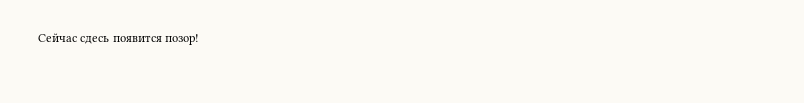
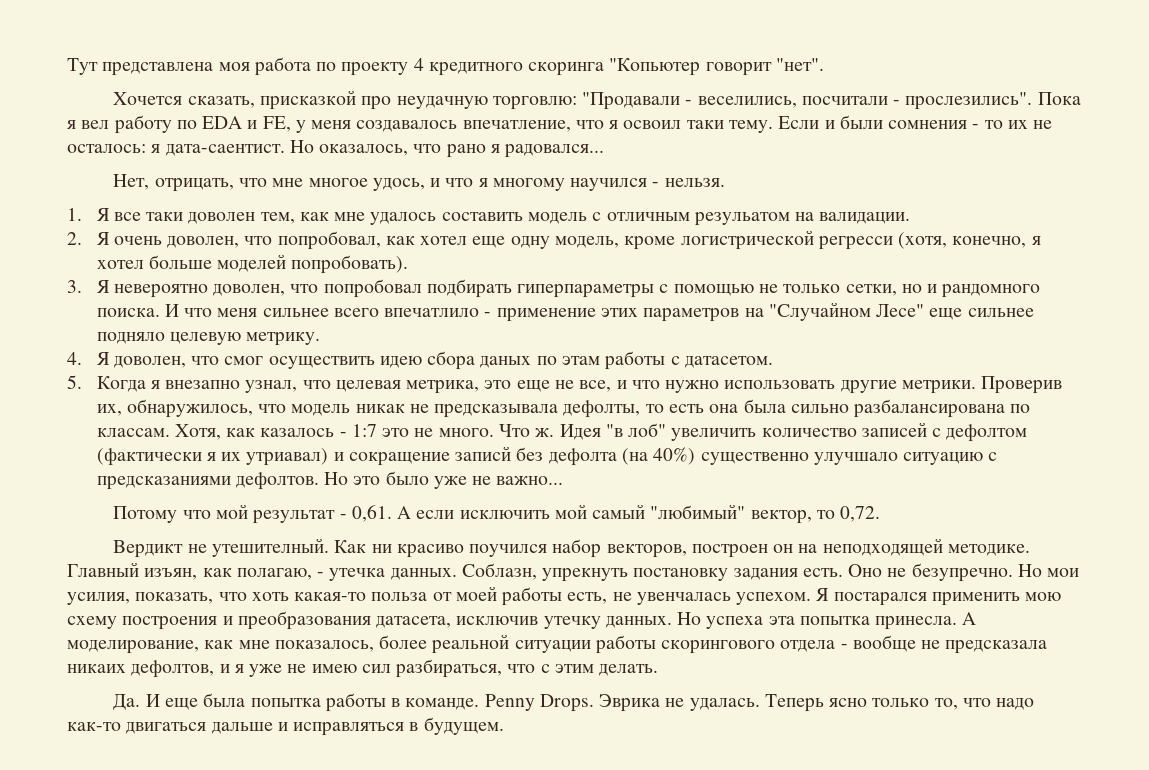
- Сейчас сдесь появится позор!
+ Тут представлена моя работа по проекту 4 кредитного скоринга "Копьютер говорит "нет".
+ Хочется сказать, присказкой про неудачную торговлю: "Продавали - веселились, посчитали - прослезились". Пока я вел работу по EDA и FE, у меня создавалось впечатление, что я освоил таки тему. Если и были сомнения - то их не осталось: я дата-саентист. Но оказалось, что рано я радовался...
+ Нет, отрицать, что мне многое удось, и что я многому научился - нельзя.
+ 1. Я все таки доволен тем, как мне удалось составить модель с отличным резульатом на валидации.
+ 2. Я очень доволен, что попробовал, как хотел еще одну модель, кроме логистрической регресси (хотя, конечно, я хотел больше моделей попробовать).
+ 3. Я невероятно доволен, что попробовал подбирать гиперпараметры с помощью не только сетки, но и рандомного поиска. И что меня сильнее всего впечатлило - применение этих параметров на "Случайном Лесе" еще сильнее подняло целевую метрику.
+ 4. Я доволен, что смог осуществить идею сбора даных по этам работы с датасетом.
+ 5. Когда я внезапно узнал, что целевая метрика, это еще не все, и что нужно использовать другие метрики. Проверив их, обнаружилось, что модель никак не предсказывала дефолты, то есть она была сильно разбалансирована по классам. Хотя, как казалось - 1:7 это не много. Что ж. Идея "в лоб" увеличить количество записей с дефолтом (фактически я их утриавал) и сокращение записй без дефолта (на 40%) существенно улучшало ситуацию с предсказаниями дефолтов. Но это было уже не важно...
+ Потому что мой результат - 0,61. А если исключить мой самый "любимый" вектор, то 0,72.
+ Вердикт не утешителный. Как ни красиво поучился набор векторов, построен он на неподходящей методике. Главный изъян, как полагаю, - утечка данных. Соблазн, упрекнуть постановку задания есть. Оно не безупречно. Но мои усилия, показать, что хоть какая-то польза от моей работы есть, не увенчалась успехом. Я постарался применить мою схему построения и преобразования датасета, исключив утечку данных. Но успеха эта попытка принесла. А моделирование, как мне показалось, более реальной ситуации работы скорингового отдела - вообще не предсказала никаих дефолтов, и я уже не имею сил разбираться, что с этим делать.
+ Да. И еще была попытка работы в команде. Penny Drops. Эврика не удалась. Теперь ясно только то, что надо как-то двигаться дальше и исправляться в будущем.

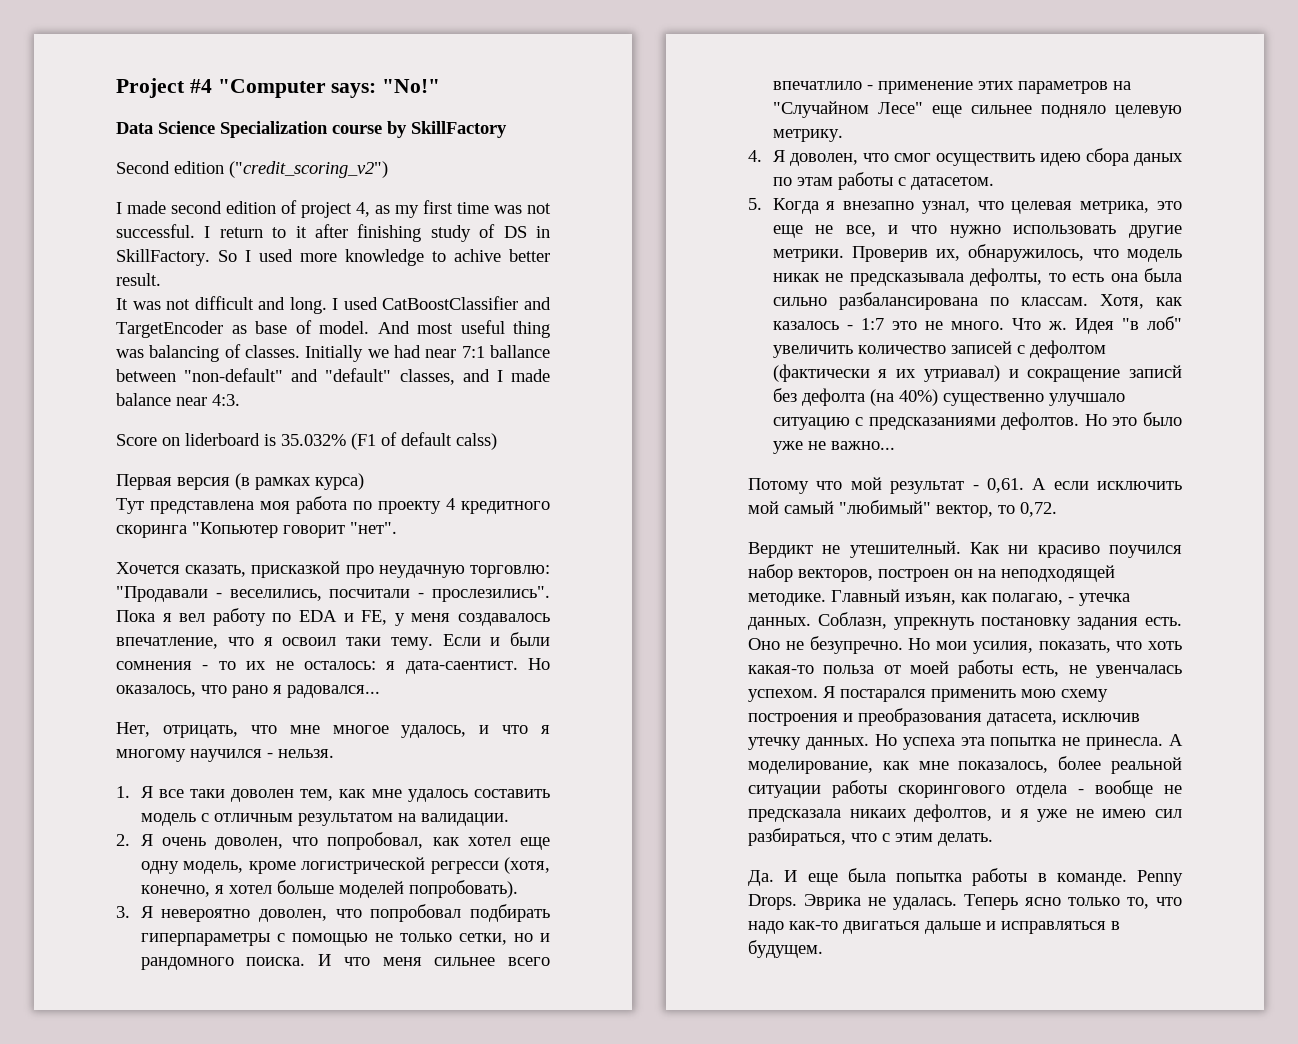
+ Project #4 "Computer says: "No!"
+ Data Science Specialization course by SkillFactory
+ Second edition ("credit_scoring_v2")
+ I made second edition of project 4, as my first time was not successful. I return to it after finishing study of DS in SkillFactory. So I used more knowledge to achive better result.
+ It was not difficult and long. I used CatBoostClassifier and TargetEncoder as base of model. And most useful thing was balancing of classes. Initially we had near 7:1 ballance between "non-default" and "default" classes, and I made balance near 4:3.
+ Score on liderboard is 35.032% (F1 of default calss)
+ Первая версия (в рамках курса)
- Нет, отрицать, что мне многое удось, и что я многому научился - нельзя.
+ Нет, отрицать, что мне многое удалось, и что я многому научился - нельзя.
- 1. Я все таки доволен тем, как мне удалось составить модель с отличным резульатом на валидации.
+ 1. Я все таки доволен тем, как мне удалось составить модель с отличным результатом на валидации.
- Но успеха эта попытка принесла.
+ Но успеха эта попытка не принесла.

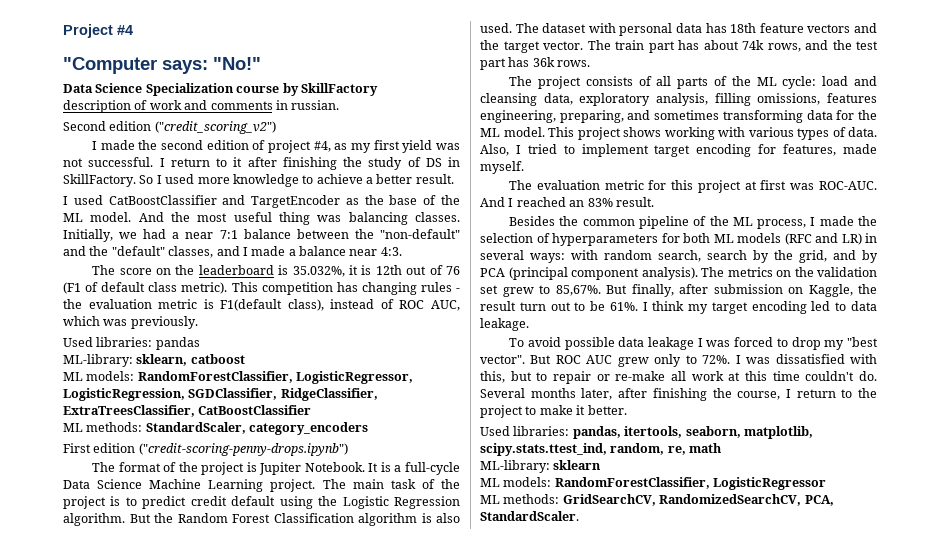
- Project #4 "Computer says: "No!"
+ Project #4
+ "Computer says: "No!"
+ description of work and comments in russian.
- I made second edition of project 4, as my first time was not successful.
+ I made the second edition of project #4, as my first yield was not successful.
- I return to it after finishing study of DS in SkillFactory.
+ I return to it after finishing the study of DS in SkillFactory.
- So I used more knowledge to achive better result.
+ So I used more knowledge to achieve a better result.
- It was not difficult and long. I used CatBoostClassifier and TargetEncoder as base of model.
+ I used CatBoostClassifier and TargetEncoder as the base of the ML model.
- And most useful thing was balancing of classes. Initially we had near 7:1 ballance between "non-default" and "default" classes, and I made balance near 4:3.
+ And the most useful thing was balancing classes. Initially, we had a near 7:1 balance between the "non-default" and the "default" classes, and I made a balance near 4:3.
- Score on liderboard is 35.032% (F1 of default calss)
- Первая версия (в рамках курса)
- Тут представлена моя работа по проекту 4 кредитного скоринга "Копьютер говорит "нет".
- Хочется сказать, присказкой про неудачную торговлю: "Продавали - веселились, посчитали - прослезились". Пока я вел работу по EDA и FE, у меня создавалось впечатление, что я освоил таки тему. Если и были сомнения - то их не осталось: я дата-саентист. Но оказалось, что рано я радовался...
- Нет, отрицать, что мне многое удалось, и что я многому научился - нельзя.
- 1. Я все таки доволен тем, как мне удалось составить модель с отличным результатом на валидации.
- 2. Я очень доволен, что попробовал, как хотел еще одну модель, кроме логистрической регресси (хотя, конечно, я хотел больше моделей попробовать).
- 3. Я невероятно доволен, что попробовал подбирать гиперпараметры с помощью не только сетки, но и рандомного поиска. И что меня сильнее всего впечатлило - применение этих параметров на "Случайном Лесе" еще сильнее подняло целевую метрику.
- 4. Я доволен, что смог осуществить идею сбора даных по этам работы с датасетом.
- 5. Когда я внезапно узнал, что целевая метрика, это еще не все, и что нужно использовать другие метрики. Проверив их, обнаружилось, что модель никак не предсказывала дефолты, то есть она была сильно разбалансирована по классам. Хотя, как казалось - 1:7 это не много. Что ж. Идея "в лоб" увеличить количество записей с дефолтом (фактически я их утриавал) и сокращение записй без дефолта (на 40%) существенно улучшало ситуацию с предсказаниями дефолтов. Но это было уже не важно...
- Потому что мой результат - 0,61. А если исключить мой самый "любимый" вектор, то 0,72.
- Вердикт не утешителный. Как ни красиво поучился набор векторов, построен он на неподходящей методике. Главный изъян, как полагаю, - утечка данных. Соблазн, упрекнуть постановку задания есть. Оно не безупречно. Но мои усилия, показать, что хоть какая-то польза от моей работы есть, не увенчалась успехом. Я постарался применить мою схему построения и преобразования датасета, исключив утечку данных. Но успеха эта попытка не принесла. А моделирование, как мне показалось, более реальной ситуации работы скорингового отдела - вообще не предсказала никаих дефолтов, и я уже не имею сил разбираться, что с этим делать.
- Да. И еще была попытка работы в команде. Penny Drops. Эврика не удалась. Теперь ясно только то, что надо как-то двигаться дальше и исправляться в будущем.
+ The score on the leaderboard is 35.032%, it is 12th out of 76 (F1 of default class metric). This competition has changing rules - the evaluation metric is F1(default class), instead of ROC AUC, which was previously.
+ Used libraries: pandas
+ ML-library: sklearn, catboost
+ ML models: RandomForestClassifier, LogisticRegressor, LogisticRegression, SGDClassifier, RidgeClassifier, ExtraTreesClassifier, CatBoostClassifier
+ ML methods: StandardScaler, category_encoders
+ First edition ("credit-scoring-penny-drops.ipynb")
+ The format of the project is Jupiter Notebook. It is a full-cycle Data Science Machine Learning project. The main task of the project is to predict credit default using the Logistic Regression algorithm. But the Random Forest Classification algorithm is also used. The dataset with personal data has 18th feature vectors and the target vector. The train part has about 74k rows, and the test part has 36k rows.
+ The project consists of all parts of the ML cycle: load and cleansing data, exploratory analysis, filling omissions, features engineering, preparing, and sometimes transforming data for the ML model. This project shows working with various types of data. Also, I tried to implement target encoding for features, made myself.
+ The evaluation metric for this project at first was ROC-AUC. And I reached an 83% result.
+ Besides the common pipeline of the ML process, I made the selection of hyperparameters for both ML models (RFC and LR) in several ways: with random search, search by the grid, and by PCA (principal component analysis). The metrics on the validation set grew to 85,67%. But finally, after submission on Kaggle, the result turn out to be 61%. I think my target encoding led to data leakage.
+ To avoid possible data leakage I was forced to drop my "best vector". But ROC AUC grew only to 72%. I was dissatisfied with this, but to repair or re-make all work at this time couldn't do. Several months later, after finishing the course, I return to the project to make it better.
+ Used libraries: pandas, itertools, seaborn, matplotlib, scipy.stats.ttest_ind, random, re, math
+ ML-library: sklearn
+ ML models: RandomForestClassifier, LogisticRegressor
+ ML methods: GridSearchCV, RandomizedSearchCV, PCA, StandardScaler.

